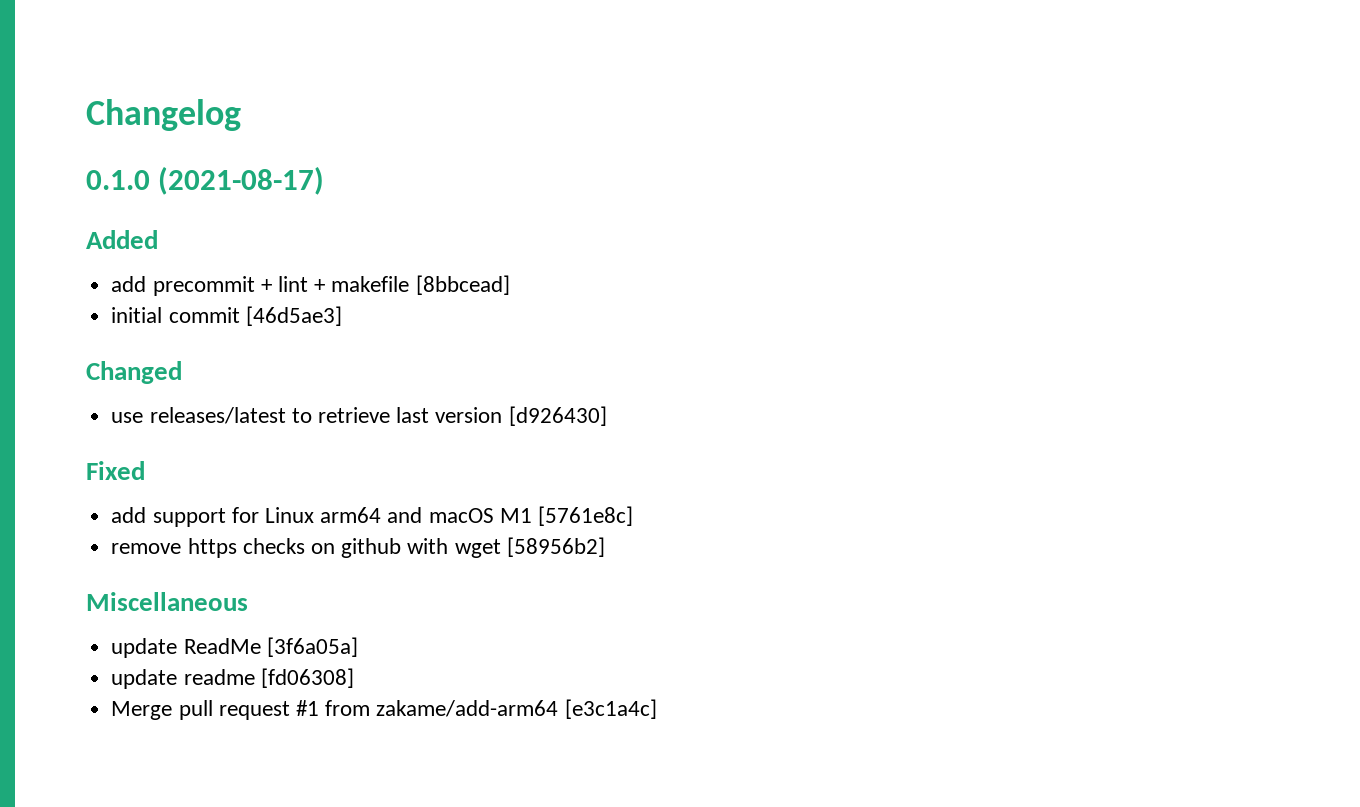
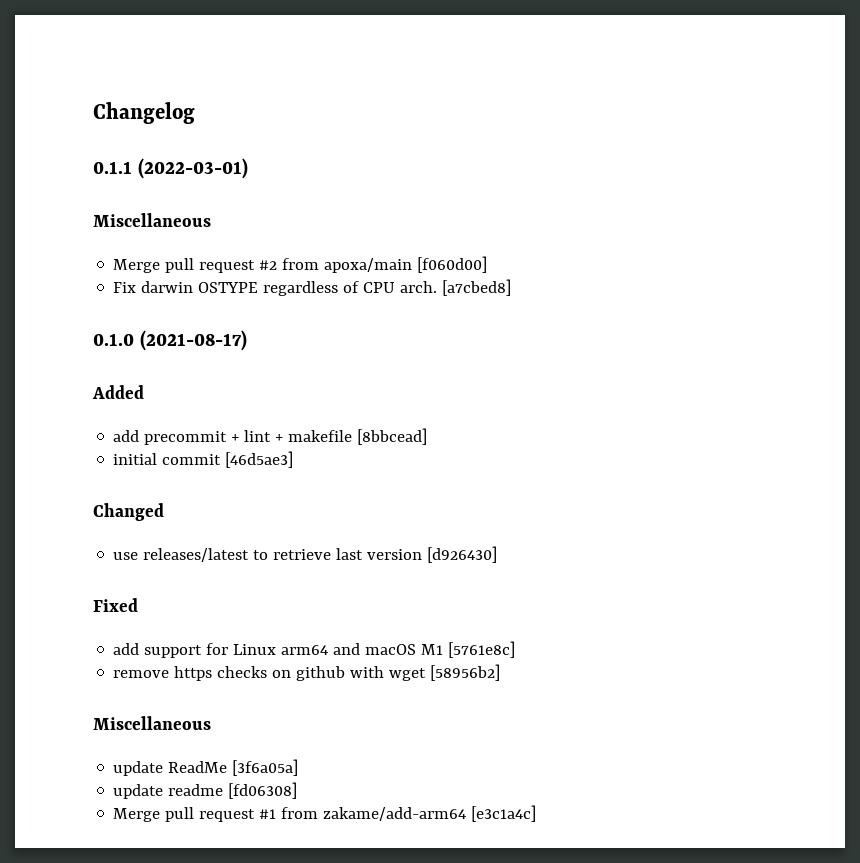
+ 0.1.1 (2022-03-01)
+ Miscellaneous
+ Merge pull request #2 from apoxa/main [f060d00]
+ Fix darwin OSTYPE regardless of CPU arch. [a7cbed8]

